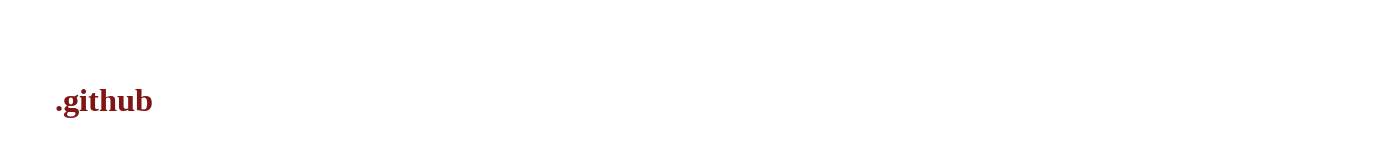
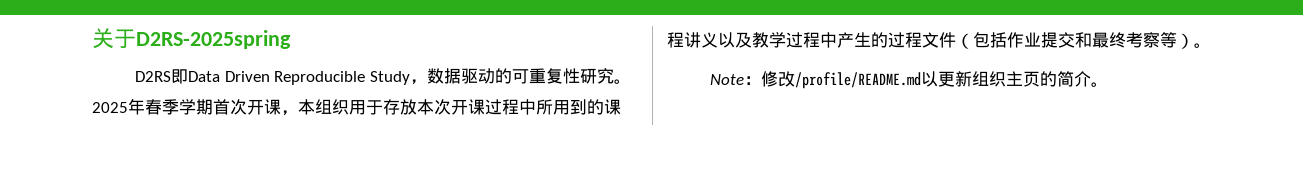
- .github
+ 关于D2RS-2025spring
+ D2RS即Data Driven Reproducible Study，数据驱动的可重复性研究。2025年春季学期首次开课，本组织用于存放本次开课过程中所用到的课程讲义以及教学过程中产生的过程文件（包括作业提交和最终考察等）。
+ Note：修改/profile/README.md以更新组织主页的简介。

